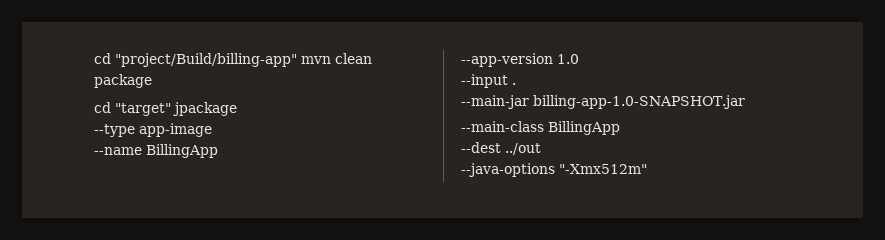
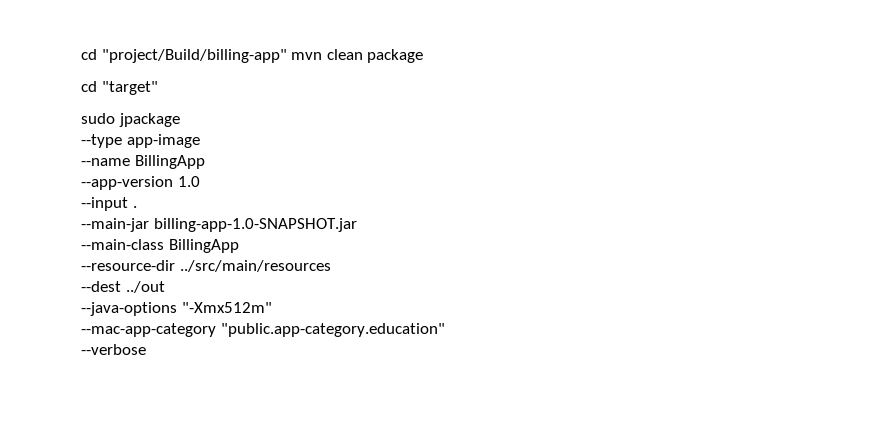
- cd "target" jpackage
+ cd "target"
+ sudo jpackage
+ --resource-dir ../src/main/resources
+ --mac-app-category "public.app-category.education"
+ --verbose

